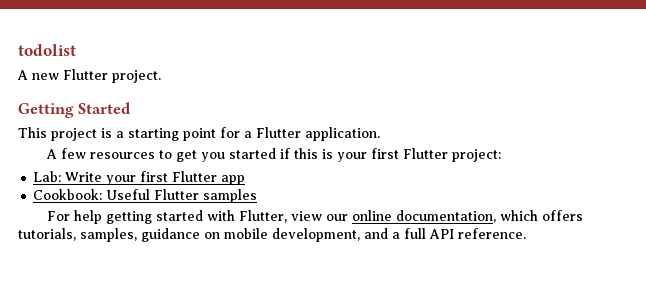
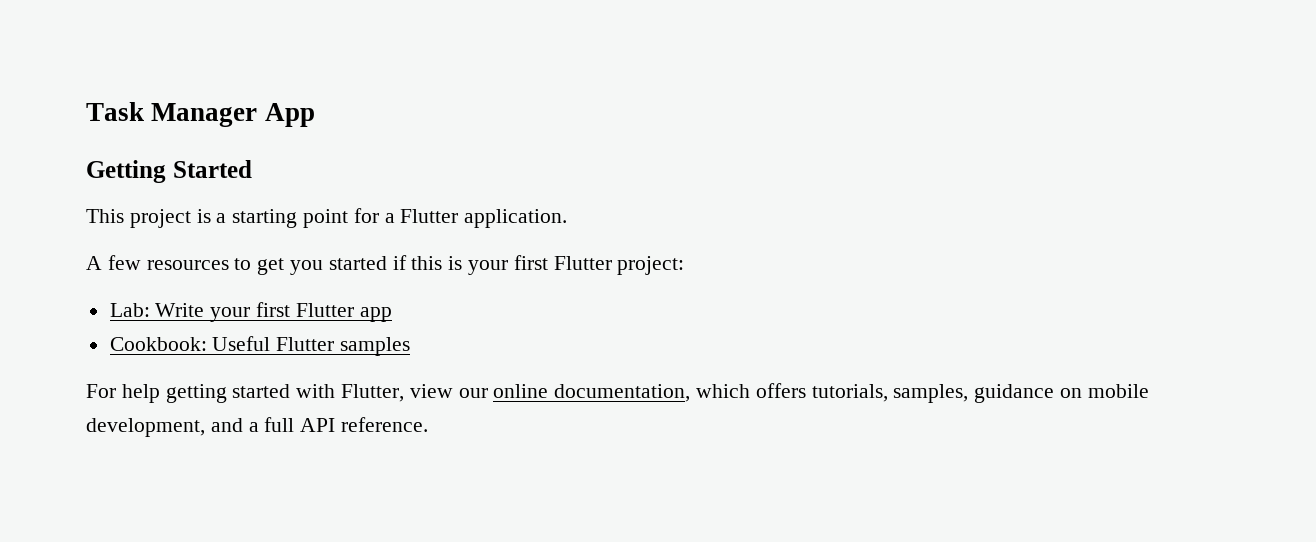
- todolist
- A new Flutter project.
+ Task Manager App

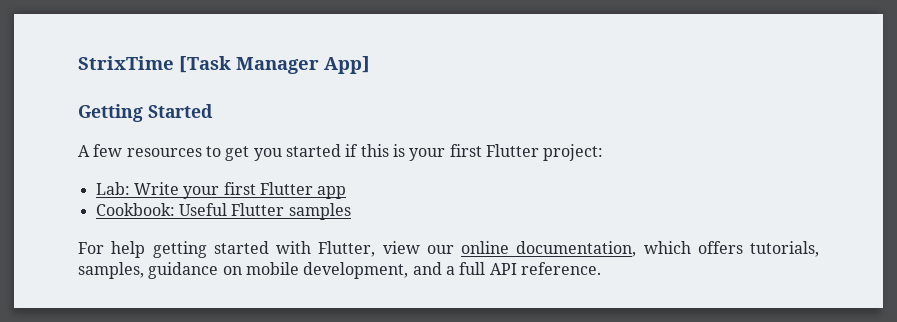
- Task Manager App
+ StrixTime [Task Manager App]
  Getting Started
- This project is a starting point for a Flutter application.

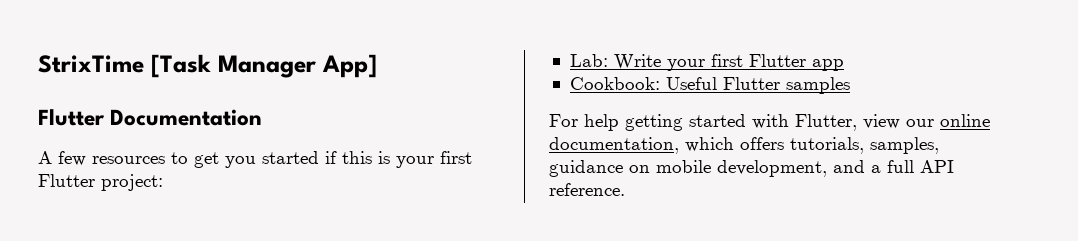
- Getting Started
+ Flutter Documentation

